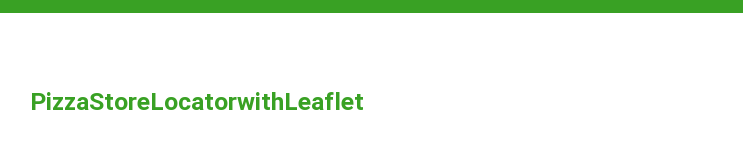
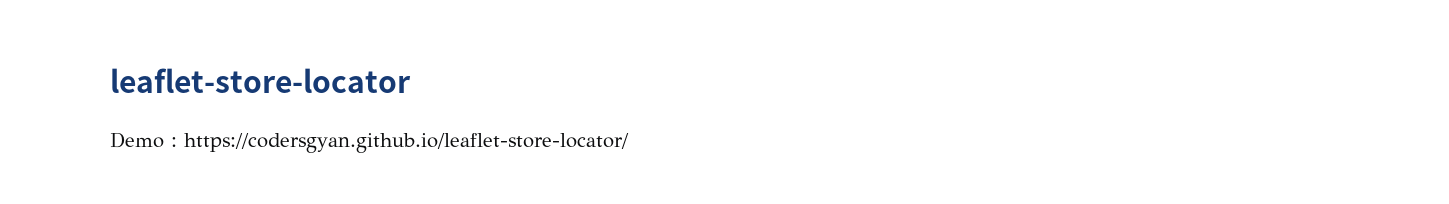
- PizzaStoreLocatorwithLeaflet
+ leaflet-store-locator
+ Demo : https://codersgyan.github.io/leaflet-store-locator/

